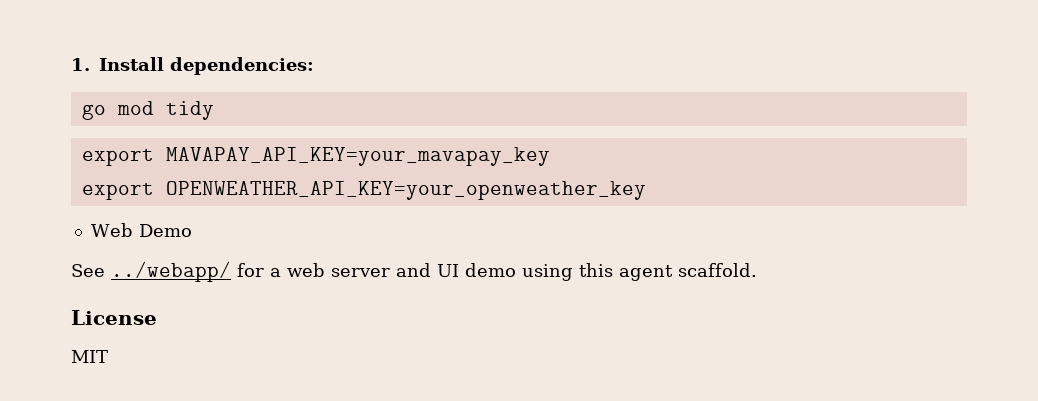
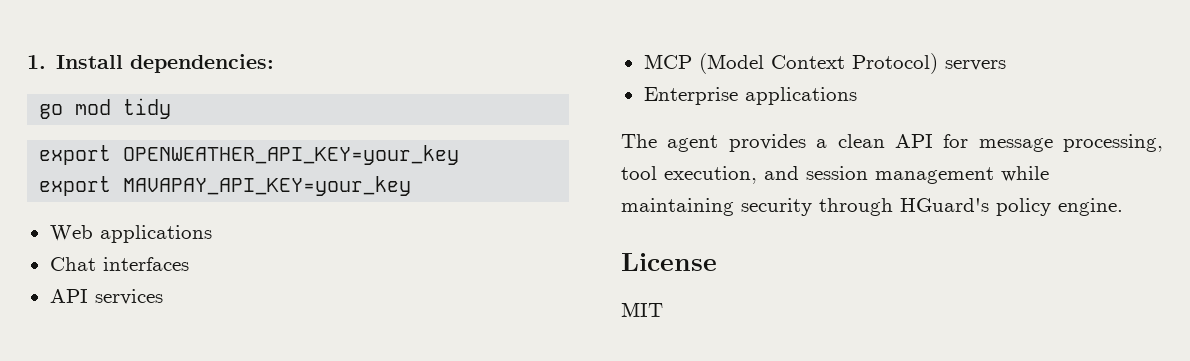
- export MAVAPAY_API_KEY=your_mavapay_key
- export OPENWEATHER_API_KEY=your_openweather_key
+ export OPENWEATHER_API_KEY=your_key
+ export MAVAPAY_API_KEY=your_key
- Web Demo
- See ../webapp/ for a web server and UI demo using this agent scaffold.
+ Web applications
+ Chat interfaces
+ API services
+ MCP (Model Context Protocol) servers
+ Enterprise applications
+ The agent provides a clean API for message processing, tool execution, and session management while maintaining security through HGuard's policy engine.

